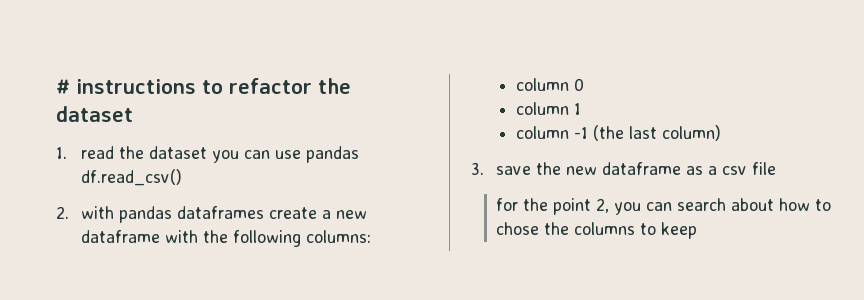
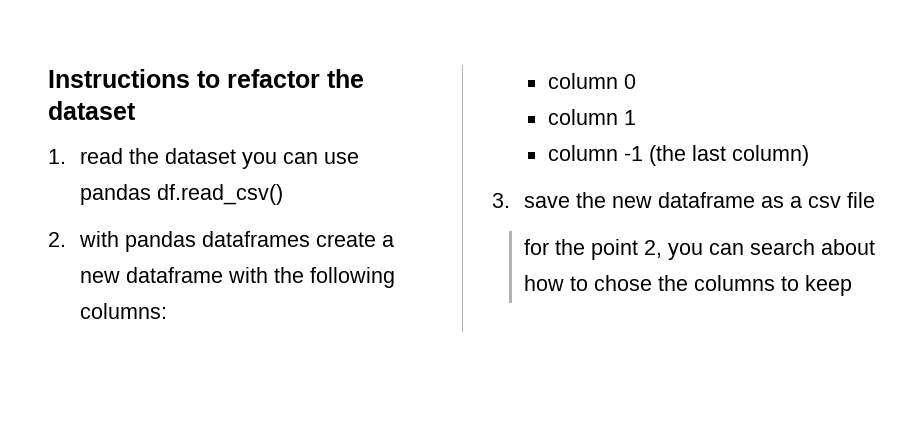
- # instructions to refactor the dataset
+ Instructions to refactor the dataset

